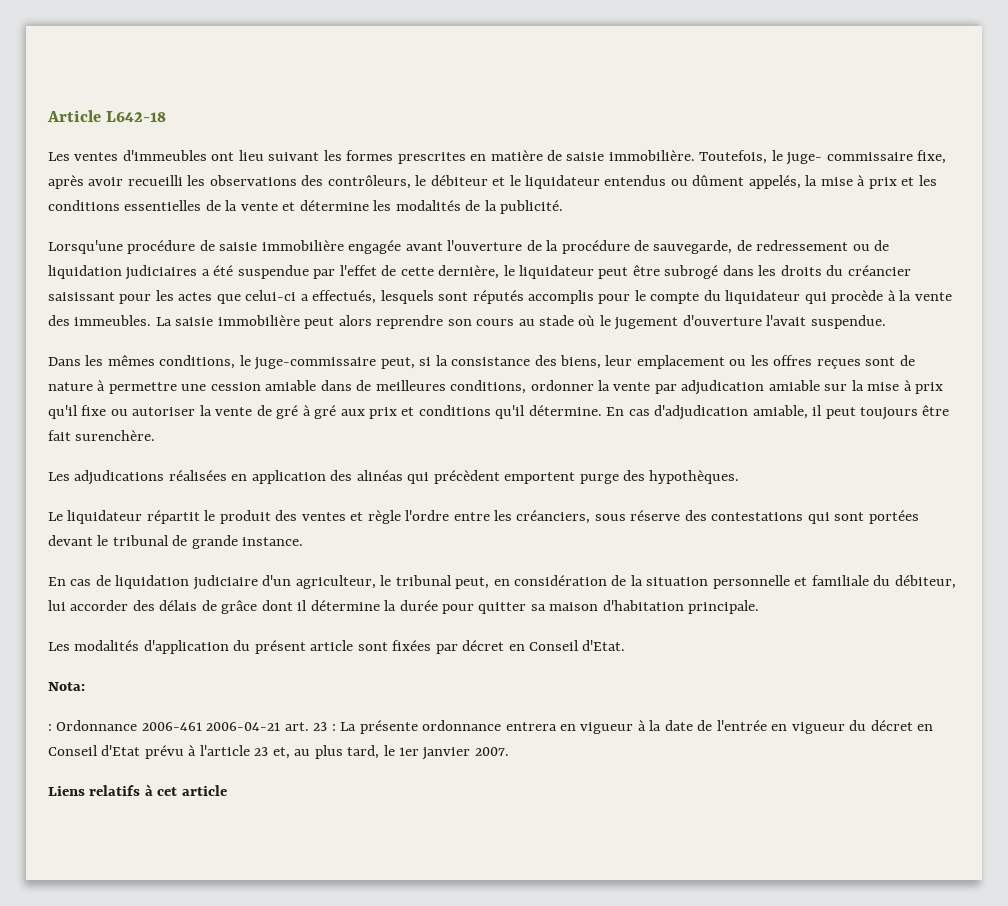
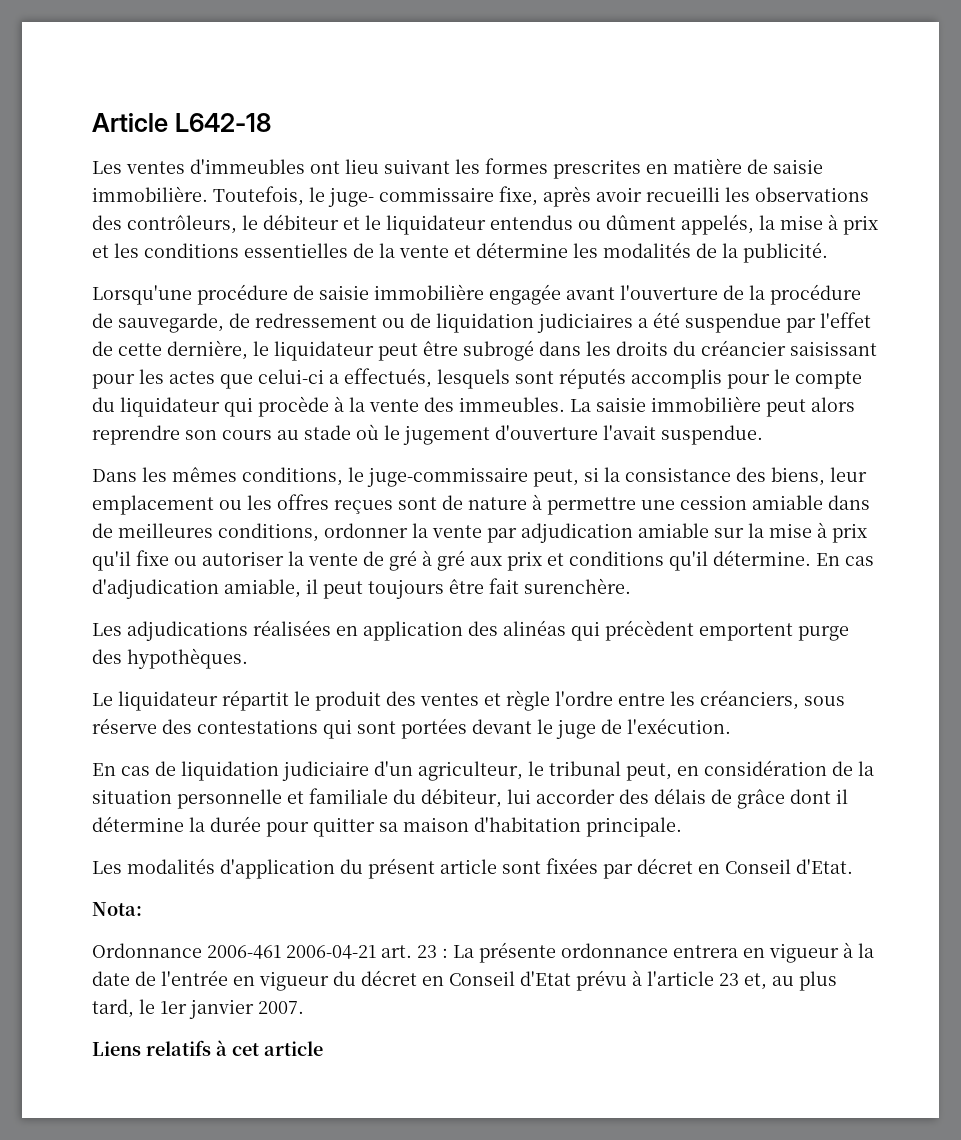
- Le liquidateur répartit le produit des ventes et règle l'ordre entre les créanciers, sous réserve des contestations qui sont portées devant le tribunal de grande instance.
+ Le liquidateur répartit le produit des ventes et règle l'ordre entre les créanciers, sous réserve des contestations qui sont portées devant le juge de l'exécution.
- : Ordonnance 2006-461 2006-04-21 art. 23 : La présente ordonnance entrera en vigueur à la date de l'entrée en vigueur du décret en Conseil d'Etat prévu à l'article 23 et, au plus tard, le 1er janvier 2007.
+ Ordonnance 2006-461 2006-04-21 art. 23 : La présente ordonnance entrera en vigueur à la date de l'entrée en vigueur du décret en Conseil d'Etat prévu à l'article 23 et, au plus tard, le 1er janvier 2007.

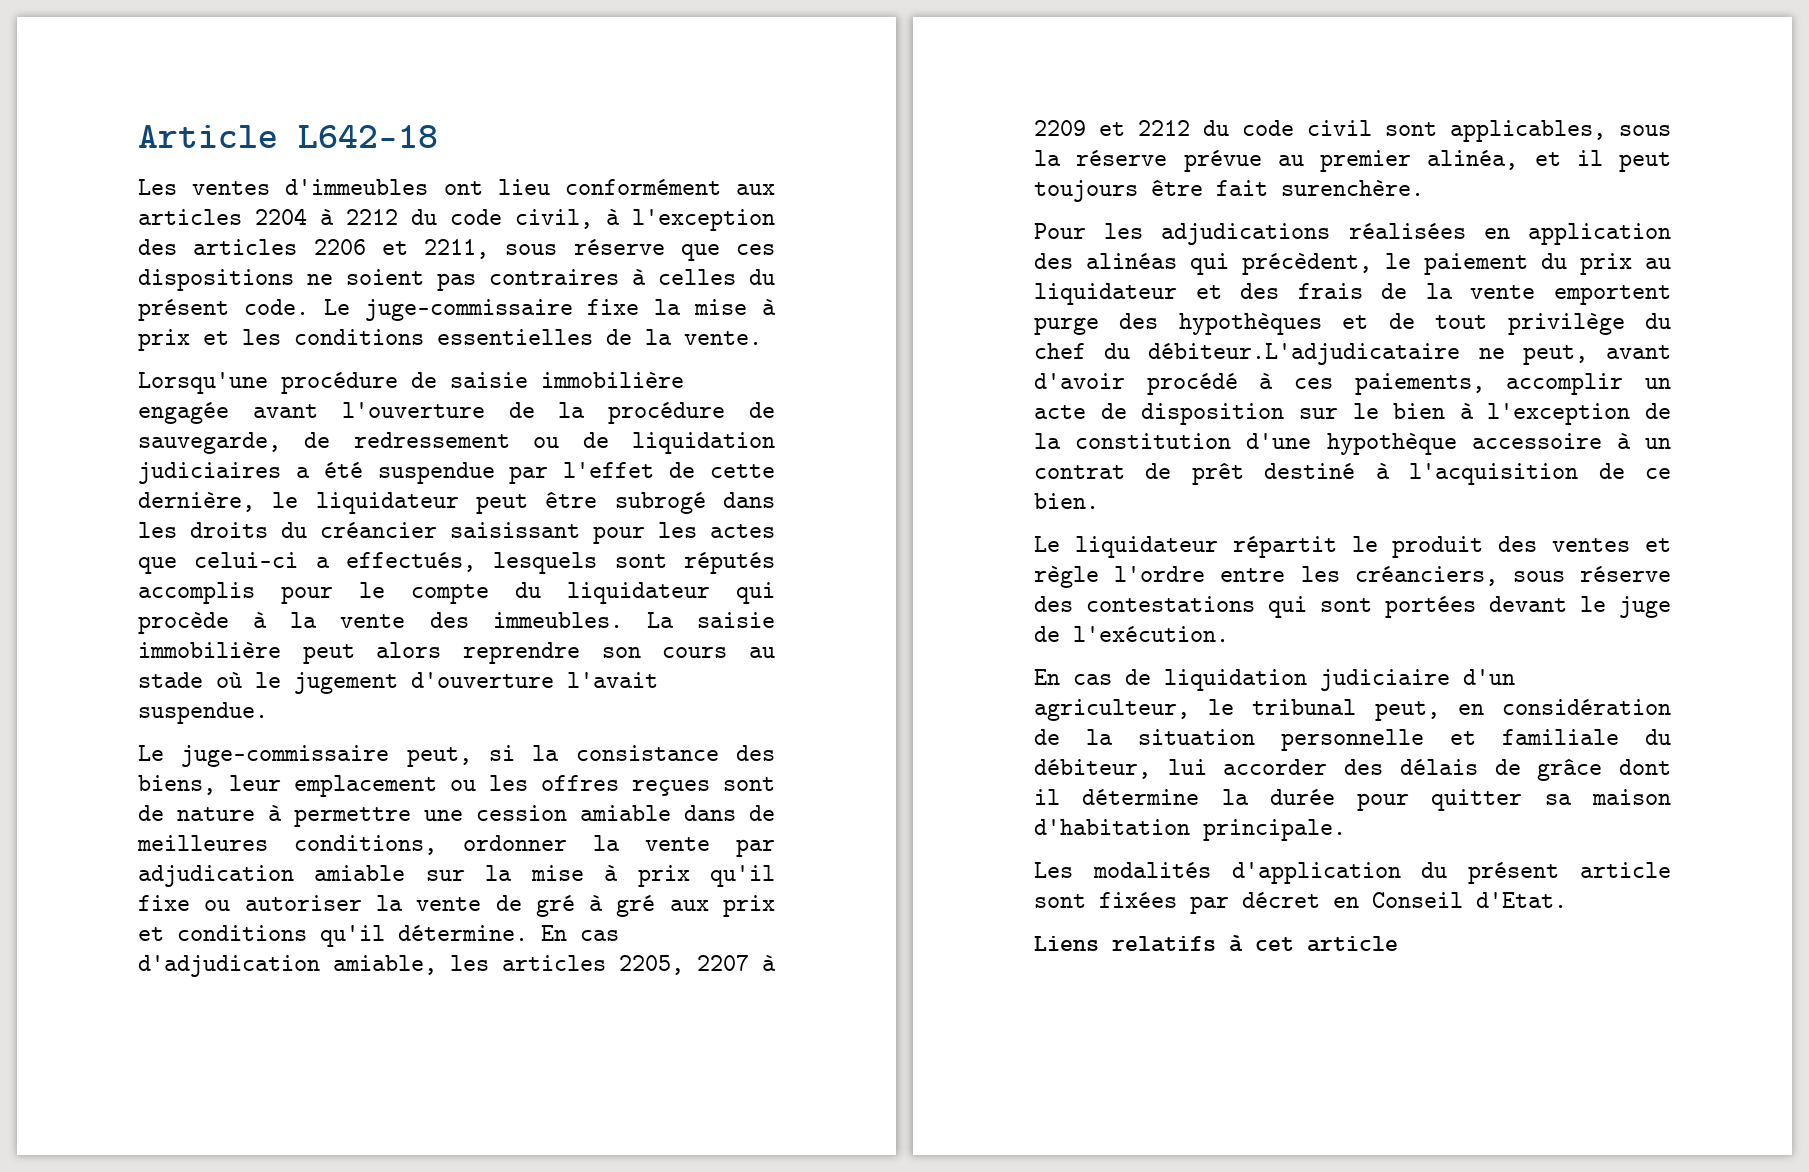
- Les ventes d'immeubles ont lieu suivant les formes prescrites en matière de saisie immobilière. Toutefois, le juge- commissaire fixe, après avoir recueilli les observations des contrôleurs, le débiteur et le liquidateur entendus ou dûment appelés, la mise à prix et les conditions essentielles de la vente et détermine les modalités de la publicité.
+ Les ventes d'immeubles ont lieu conformément aux articles 2204 à 2212 du code civil, à l'exception des articles 2206 et 2211, sous réserve que ces dispositions ne soient pas contraires à celles du présent code. Le juge-commissaire fixe la mise à prix et les conditions essentielles de la vente.
- Dans les mêmes conditions, le juge-commissaire peut, si la consistance des biens, leur emplacement ou les offres reçues sont de nature à permettre une cession amiable dans de meilleures conditions, ordonner la vente par adjudication amiable sur la mise à prix qu'il fixe ou autoriser la vente de gré à gré aux prix et conditions qu'il détermine.
+ Le juge-commissaire peut, si la consistance des biens, leur emplacement ou les offres reçues sont de nature à permettre une cession amiable dans de meilleures conditions, ordonner la vente par adjudication amiable sur la mise à prix qu'il fixe ou autoriser la vente de gré à gré aux prix et conditions qu'il détermine.
- En cas d'adjudication amiable, il peut toujours être fait surenchère.
+ En cas d'adjudication amiable, les articles 2205, 2207 à 2209 et 2212 du code civil sont applicables, sous la réserve prévue au premier alinéa, et il peut toujours être fait surenchère.
- Les adjudications réalisées en application des alinéas qui précèdent emportent purge des hypothèques.
+ Pour les adjudications réalisées en application des alinéas qui précèdent, le paiement du prix au liquidateur et des frais de la vente emportent purge des hypothèques et de tout privilège du chef du débiteur.L'adjudicataire ne peut, avant d'avoir procédé à ces paiements, accomplir un acte de disposition sur le bien à l'exception de la constitution d'une hypothèque accessoire à un contrat de prêt destiné à l'acquisition de ce bien.
- Nota:
- Ordonnance 2006-461 2006-04-21 art. 23 : La présente ordonnance entrera en vigueur à la date de l'entrée en vigueur du décret en Conseil d'Etat prévu à l'article 23 et, au plus tard, le 1er janvier 2007.

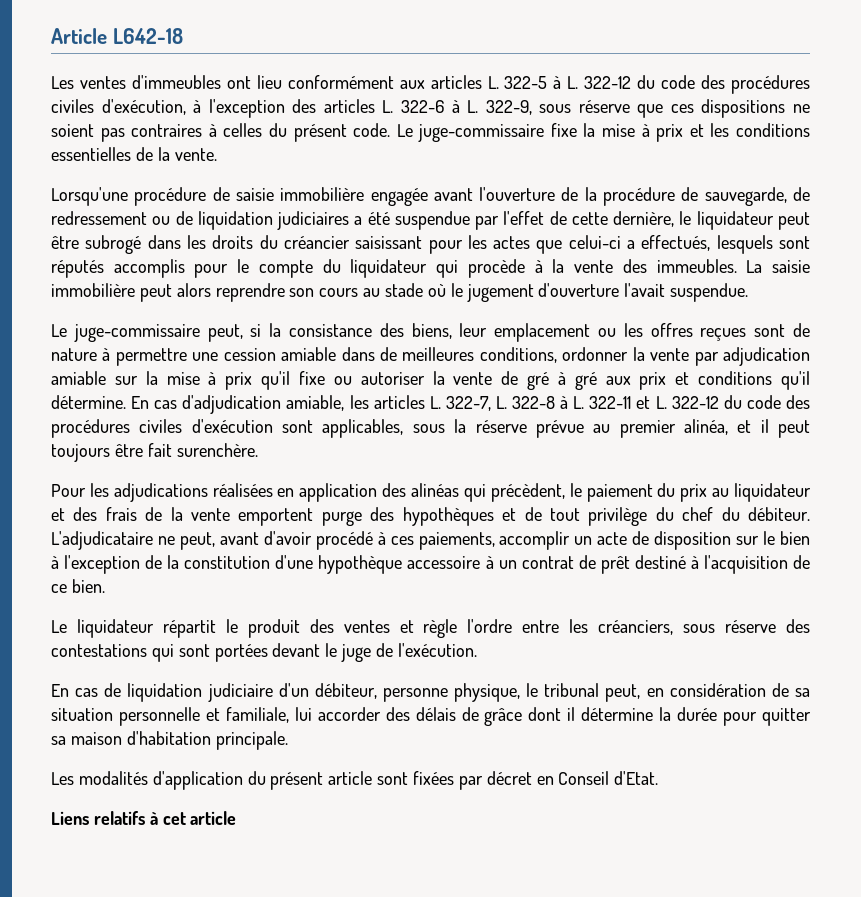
- Les ventes d'immeubles ont lieu conformément aux articles 2204 à 2212 du code civil, à l'exception des articles 2206 et 2211, sous réserve que ces dispositions ne soient pas contraires à celles du présent code.
+ Les ventes d'immeubles ont lieu conformément aux articles L. 322-5 à L. 322-12 du code des procédures civiles d'exécution, à l'exception des articles L. 322-6 à L. 322-9, sous réserve que ces dispositions ne soient pas contraires à celles du présent code.
- En cas d'adjudication amiable, les articles 2205, 2207 à 2209 et 2212 du code civil sont applicables, sous la réserve prévue au premier alinéa, et il peut toujours être fait surenchère.
+ En cas d'adjudication amiable, les articles L. 322-7, L. 322-8 à L. 322-11 et L. 322-12 du code des procédures civiles d'exécution sont applicables, sous la réserve prévue au premier alinéa, et il peut toujours être fait surenchère.
- Pour les adjudications réalisées en application des alinéas qui précèdent, le paiement du prix au liquidateur et des frais de la vente emportent purge des hypothèques et de tout privilège du chef du débiteur.L'adjudicataire ne peut, avant d'avoir procédé à ces paiements, accomplir un acte de disposition sur le bien à l'exception de la constitution d'une hypothèque accessoire à un contrat de prêt destiné à l'acquisition de ce bien.
+ Pour les adjudications réalisées en application des alinéas qui précèdent, le paiement du prix au liquidateur et des frais de la vente emportent purge des hypothèques et de tout privilège du chef du débiteur. L'adjudicataire ne peut, avant d'avoir procédé à ces paiements, accomplir un acte de disposition sur le bien à l'exception de la constitution d'une hypothèque accessoire à un contrat de prêt destiné à l'acquisition de ce bien.
- En cas de liquidation judiciaire d'un agriculteur, le tribunal peut, en considération de la situation personnelle et familiale du débiteur, lui accorder des délais de grâce dont il détermine la durée pour quitter sa maison d'habitation principale.
+ En cas de liquidation judiciaire d'un débiteur, personne physique, le tribunal peut, en considération de sa situation personnelle et familiale, lui accorder des délais de grâce dont il détermine la durée pour quitter sa maison d'habitation principale.

